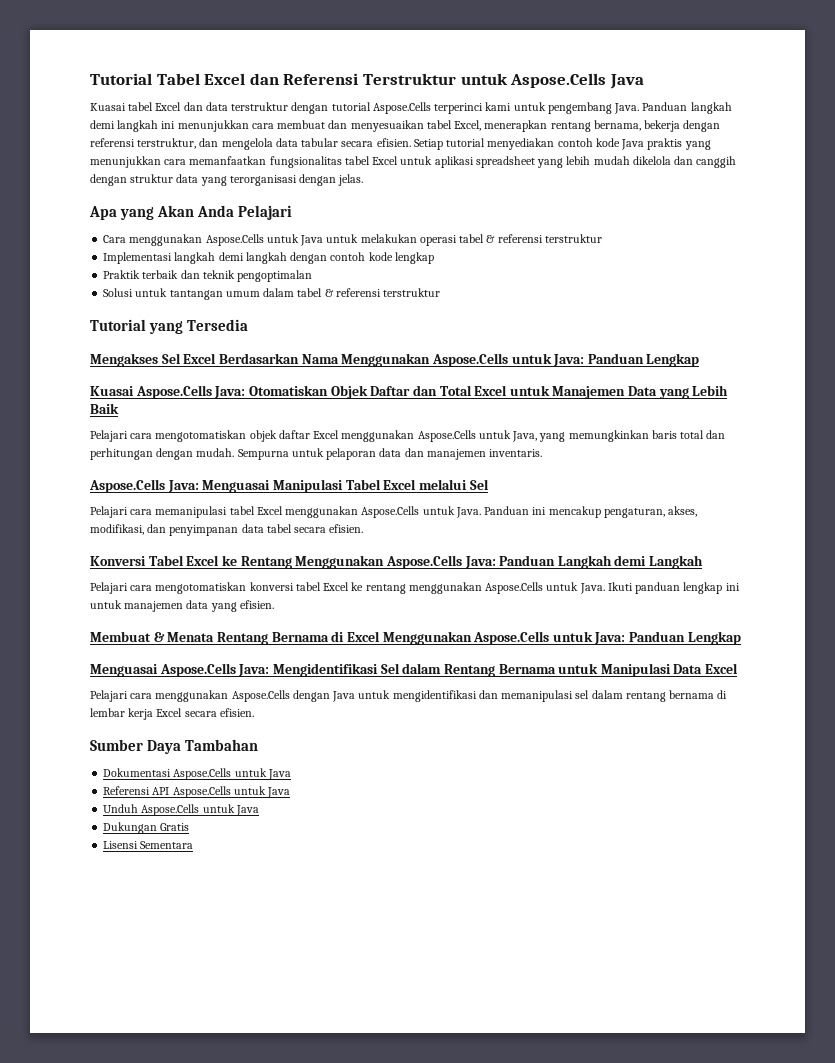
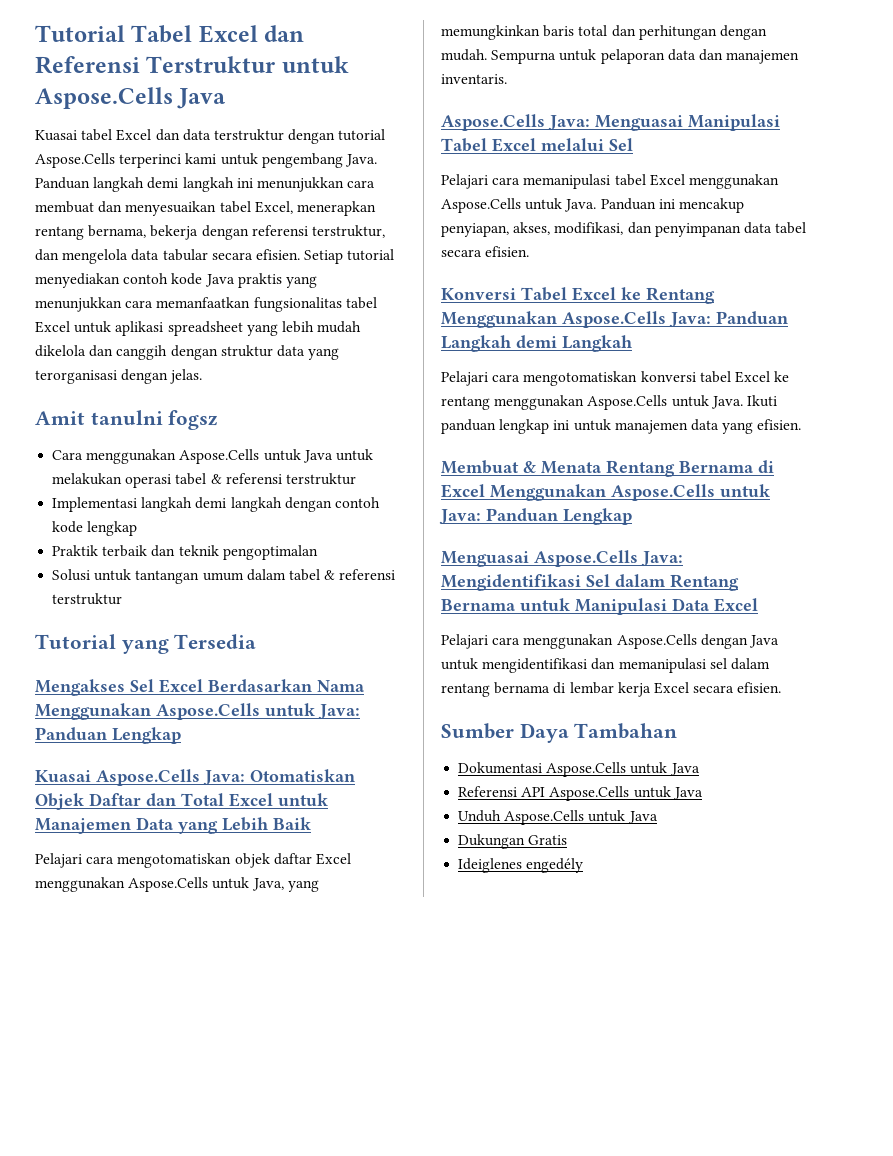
- Apa yang Akan Anda Pelajari
+ Amit tanulni fogsz
- Panduan ini mencakup pengaturan, akses, modifikasi, dan penyimpanan data tabel secara efisien.
+ Panduan ini mencakup penyiapan, akses, modifikasi, dan penyimpanan data tabel secara efisien.
- Lisensi Sementara
+ Ideiglenes engedély

